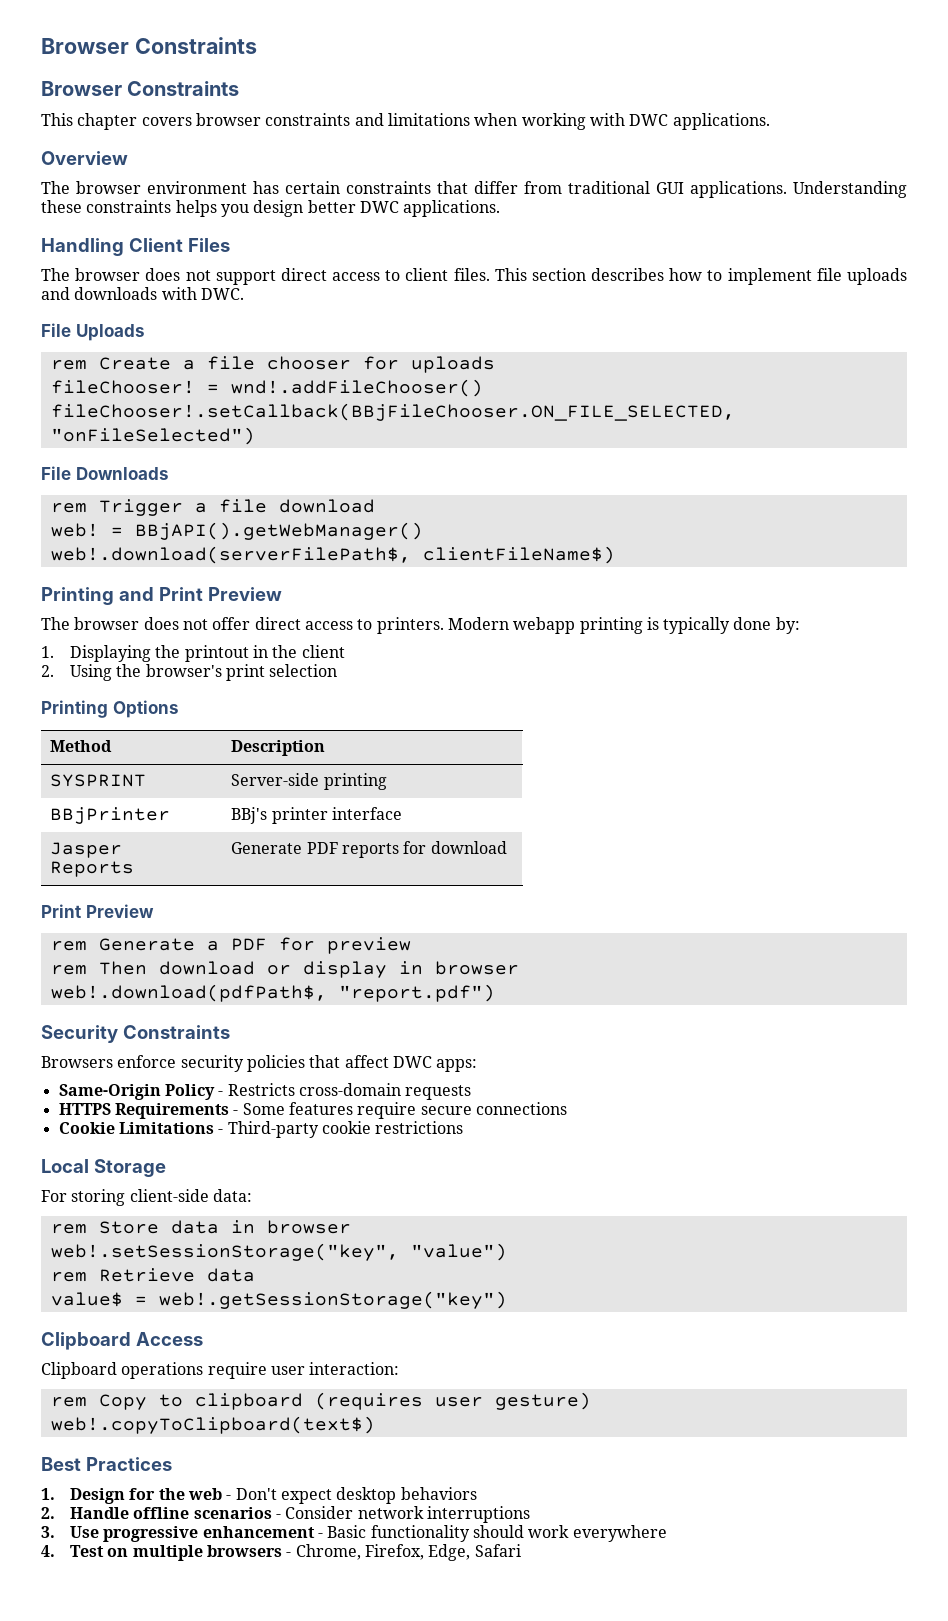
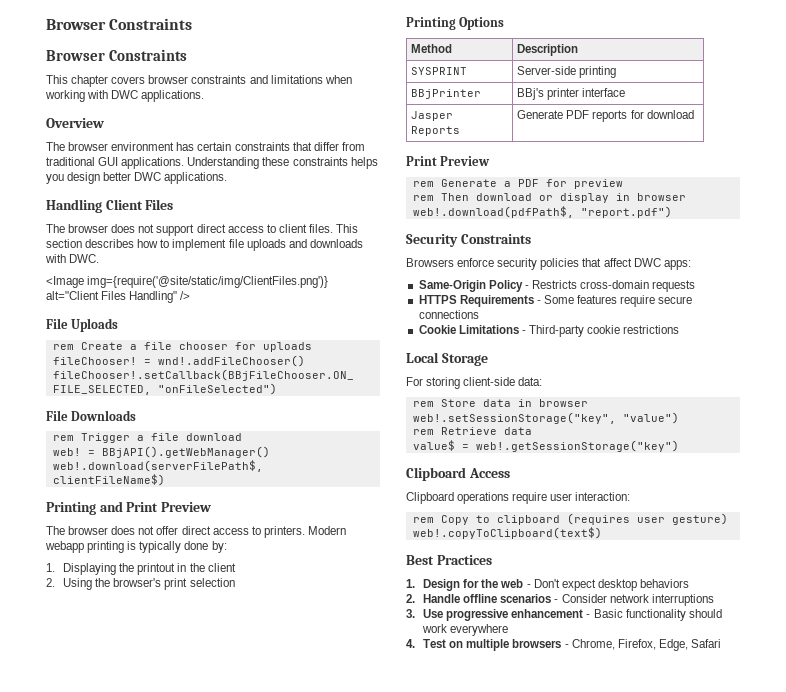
+ <Image img={require('@site/static/img/ClientFiles.png')} alt="Client Files Handling" />

